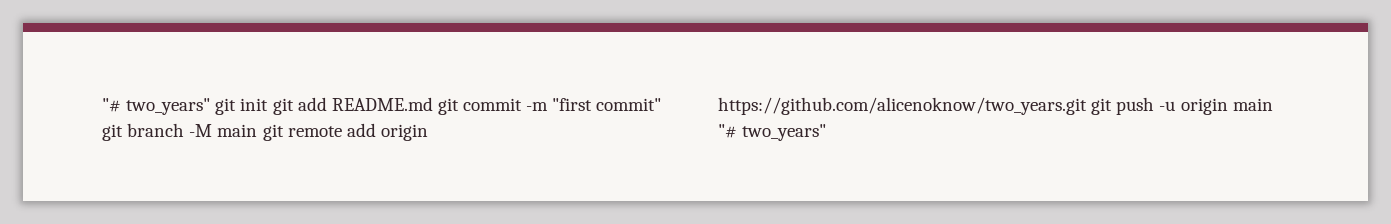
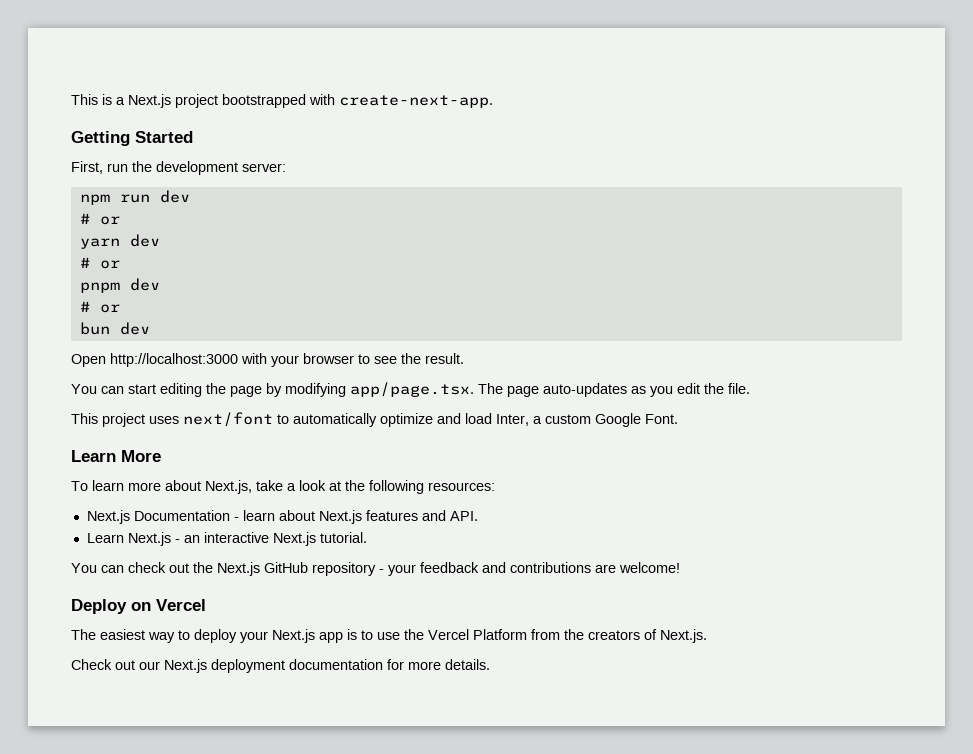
- "# two_years" git init git add README.md git commit -m "first commit" git branch -M main git remote add origin https://github.com/alicenoknow/two_years.git git push -u origin main "# two_years"
+ This is a Next.js project bootstrapped with create-next-app.
+ Getting Started
+ First, run the development server:
+ npm run dev
+ # or
+ yarn dev
+ # or
+ pnpm dev
+ # or
+ bun dev
+ Open http://localhost:3000 with your browser to see the result.
+ You can start editing the page by modifying app/page.tsx. The page auto-updates as you edit the file.
+ This project uses next/font to automatically optimize and load Inter, a custom Google Font.
+ Learn More
+ To learn more about Next.js, take a look at the following resources:
+ Next.js Documentation - learn about Next.js features and API.
+ Learn Next.js - an interactive Next.js tutorial.
+ You can check out the Next.js GitHub repository - your feedback and contributions are welcome!
+ Deploy on Vercel
+ The easiest way to deploy your Next.js app is to use the Vercel Platform from the creators of Next.js.
+ Check out our Next.js deployment documentation for more details.

